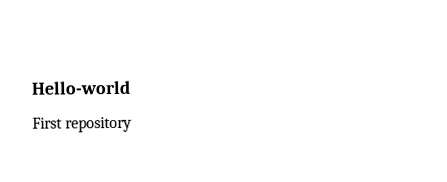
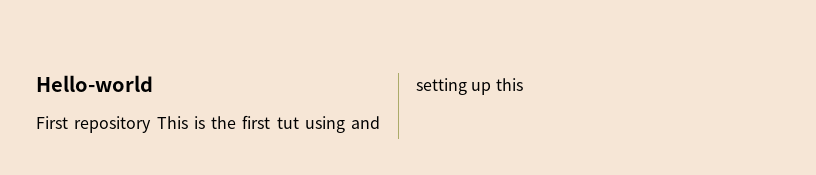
- First repository
+ First repository This is the first tut using and setting up this

